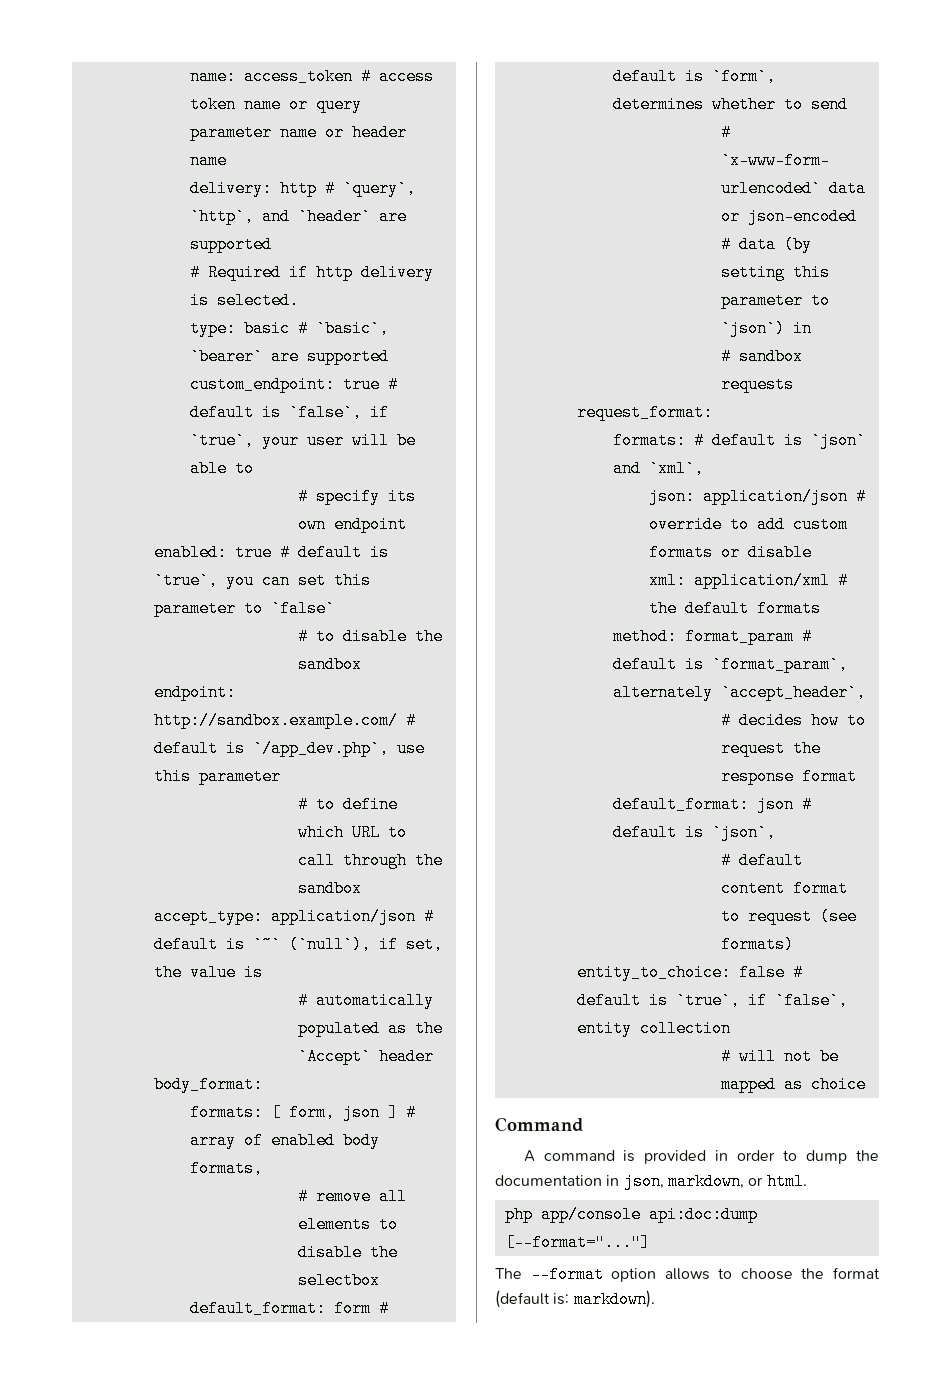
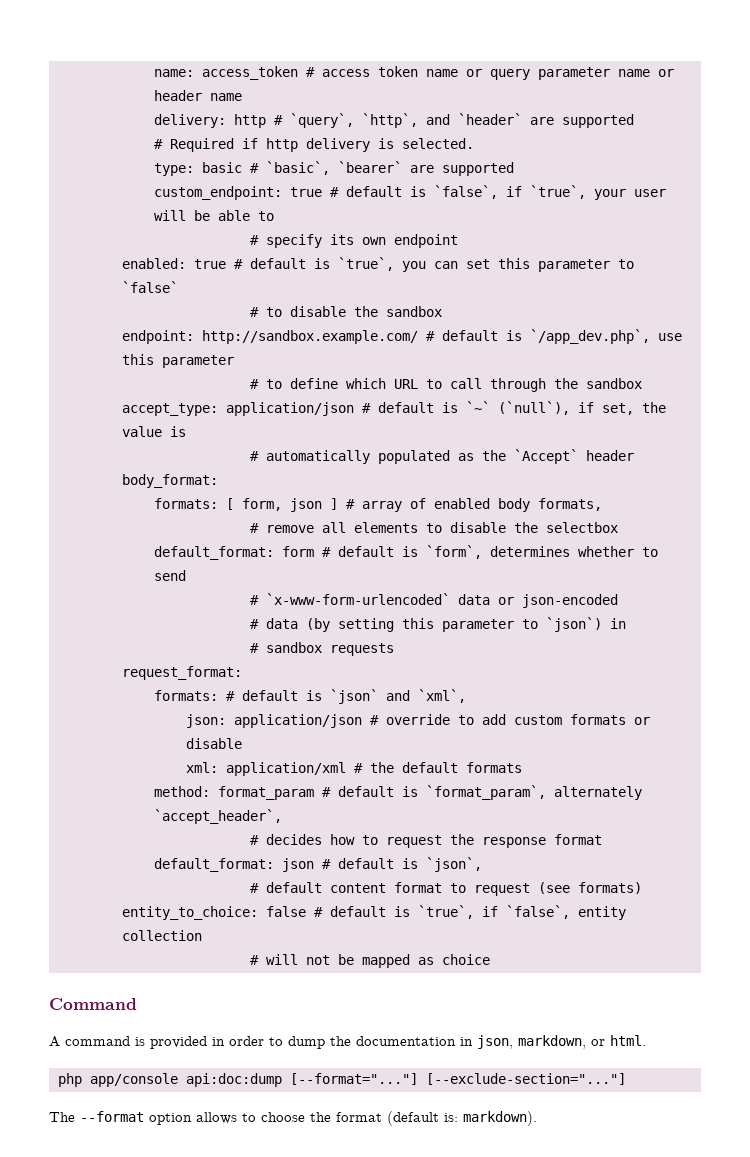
+ [--exclude-section="..."]

